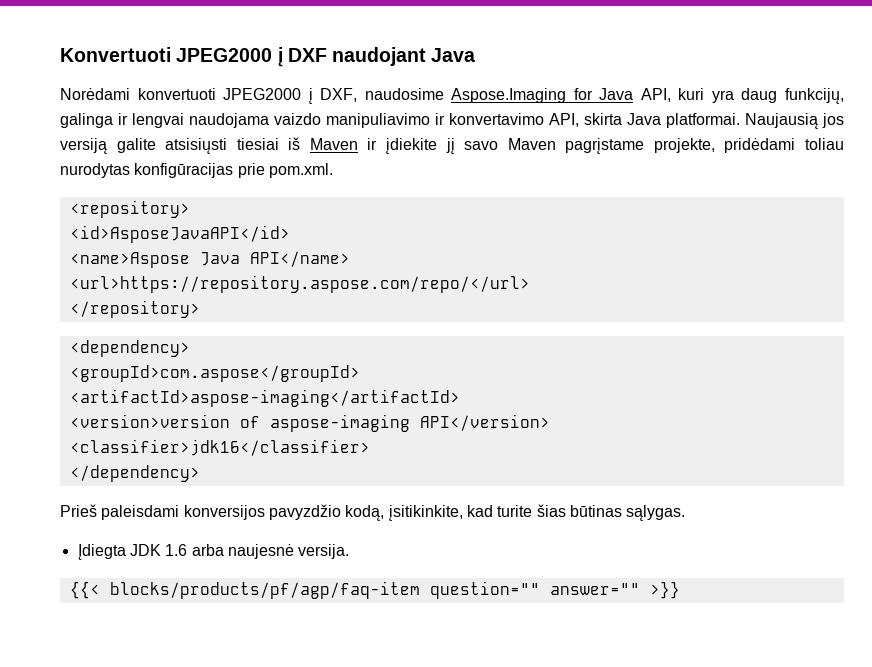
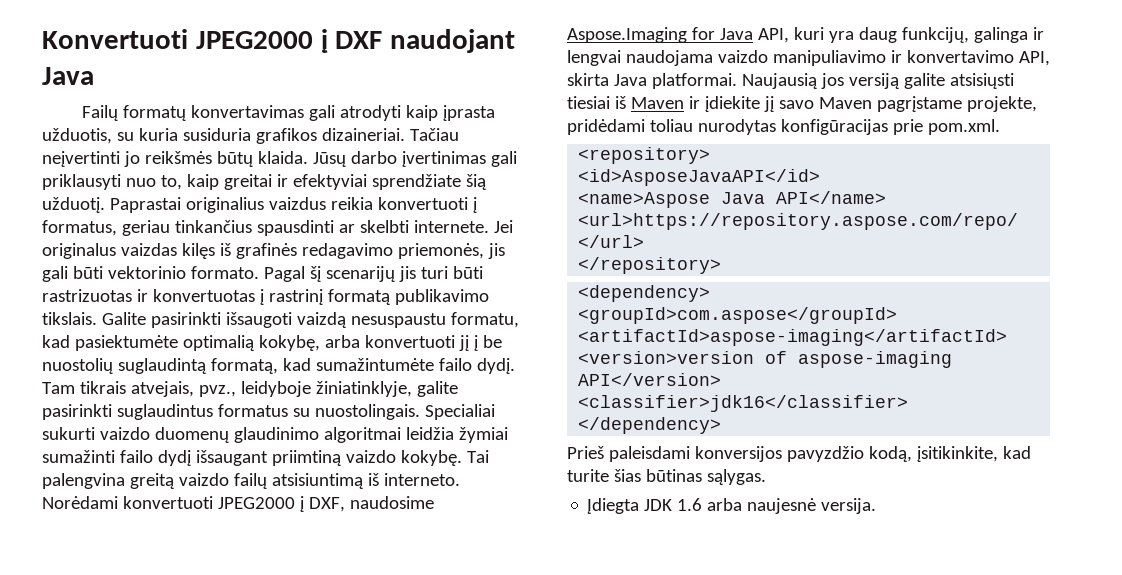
+ Failų formatų konvertavimas gali atrodyti kaip įprasta užduotis, su kuria susiduria grafikos dizaineriai. Tačiau neįvertinti jo reikšmės būtų klaida. Jūsų darbo įvertinimas gali priklausyti nuo to, kaip greitai ir efektyviai sprendžiate šią užduotį. Paprastai originalius vaizdus reikia konvertuoti į formatus, geriau tinkančius spausdinti ar skelbti internete. Jei originalus vaizdas kilęs iš grafinės redagavimo priemonės, jis gali būti vektorinio formato. Pagal šį scenarijų jis turi būti rastrizuotas ir konvertuotas į rastrinį formatą publikavimo tikslais. Galite pasirinkti išsaugoti vaizdą nesuspaustu formatu, kad pasiektumėte optimalią kokybę, arba konvertuoti jį į be nuostolių suglaudintą formatą, kad sumažintumėte failo dydį. Tam tikrais atvejais, pvz., leidyboje žiniatinklyje, galite pasirinkti suglaudintus formatus su nuostolingais. Specialiai sukurti vaizdo duomenų glaudinimo algoritmai leidžia žymiai sumažinti failo dydį išsaugant priimtiną vaizdo kokybę. Tai palengvina greitą vaizdo failų atsisiuntimą iš interneto.
- {{< blocks/products/pf/agp/faq-item question="" answer="" >}}

